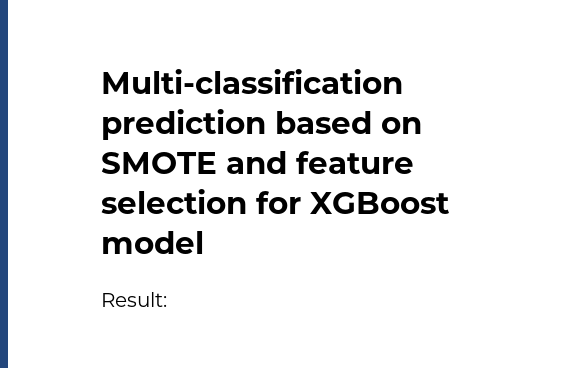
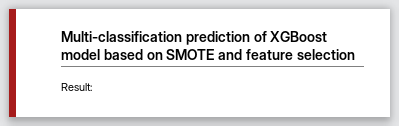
- Multi-classification prediction based on SMOTE and feature selection for XGBoost model
+ Multi-classification prediction of XGBoost model based on SMOTE and feature selection

